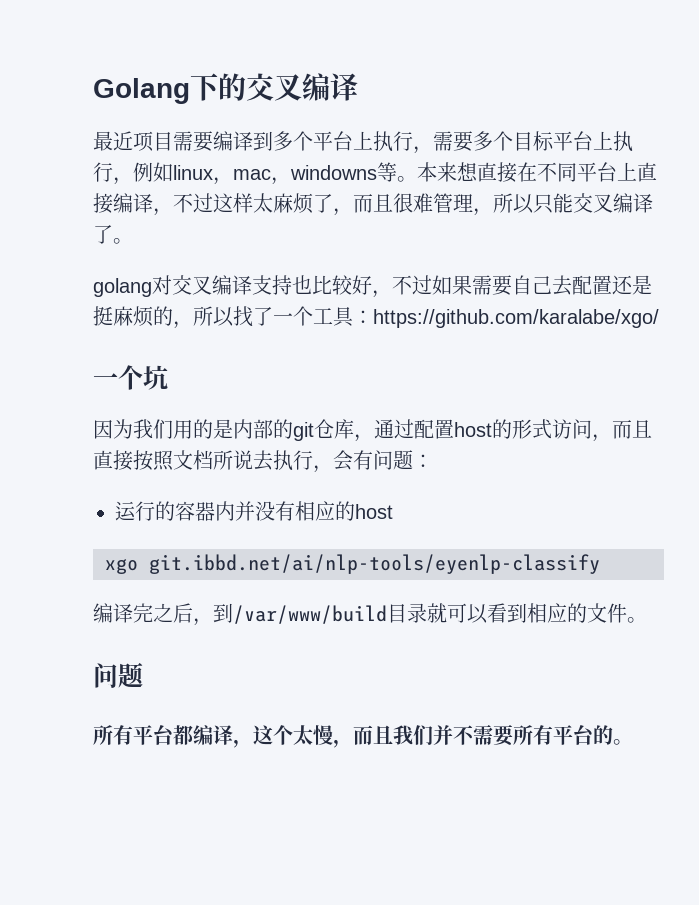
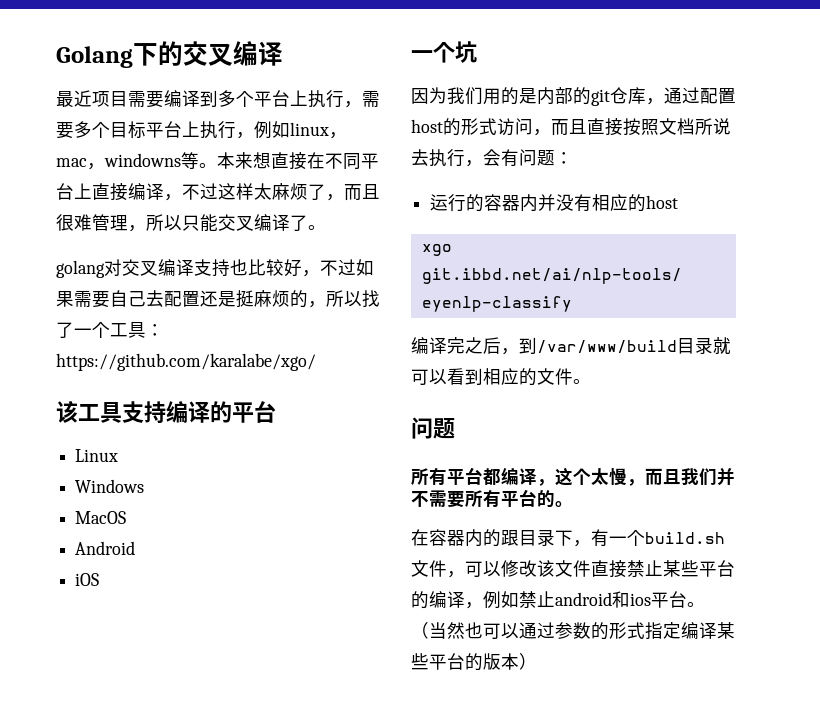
+ 该工具支持编译的平台
+ Linux
+ Windows
+ MacOS
+ Android
+ iOS
+ 在容器内的跟目录下，有一个build.sh文件，可以修改该文件直接禁止某些平台的编译，例如禁止android和ios平台。（当然也可以通过参数的形式指定编译某些平台的版本）

